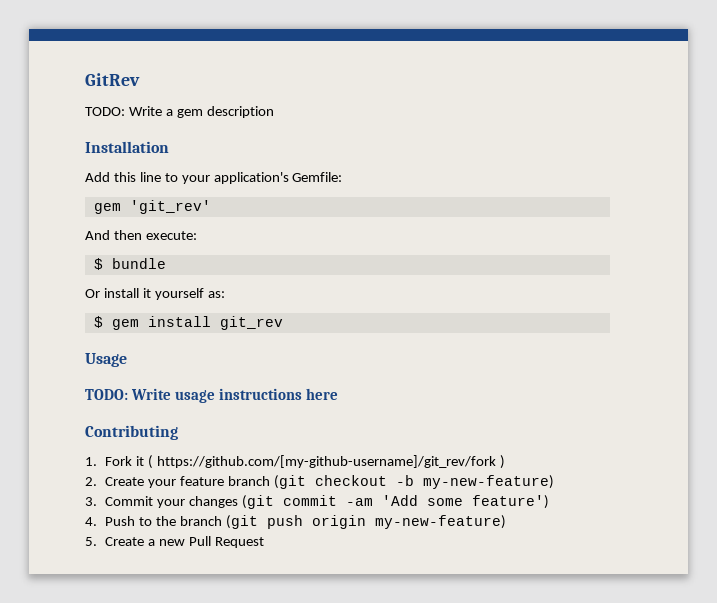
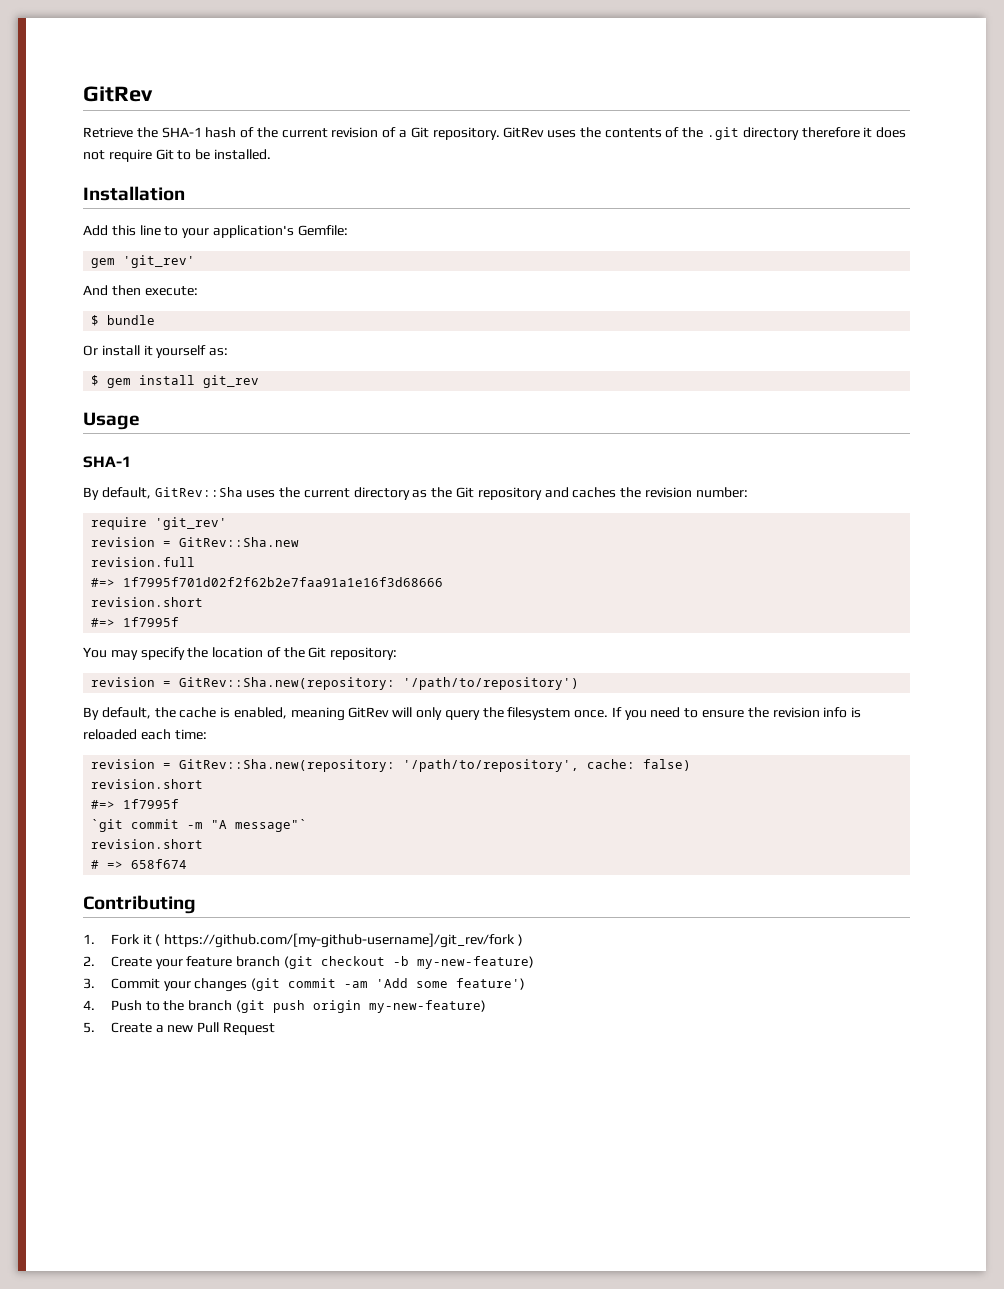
- TODO: Write a gem description
+ Retrieve the SHA-1 hash of the current revision of a Git repository. GitRev uses the contents of the .git directory therefore it does not require Git to be installed.
  Usage
- TODO: Write usage instructions here
+ SHA-1
+ By default, GitRev::Sha uses the current directory as the Git repository and caches the revision number:
+ require 'git_rev'
+ revision = GitRev::Sha.new
+ revision.full
+ #=> 1f7995f701d02f2f62b2e7faa91a1e16f3d68666
+ revision.short
+ #=> 1f7995f
+ You may specify the location of the Git repository:
+ revision = GitRev::Sha.new(repository: '/path/to/repository')
+ By default, the cache is enabled, meaning GitRev will only query the filesystem once. If you need to ensure the revision info is reloaded each time:
+ revision = GitRev::Sha.new(repository: '/path/to/repository', cache: false)
+ revision.short
+ #=> 1f7995f
+ `git commit -m "A message"`
+ revision.short
+ # => 658f674

